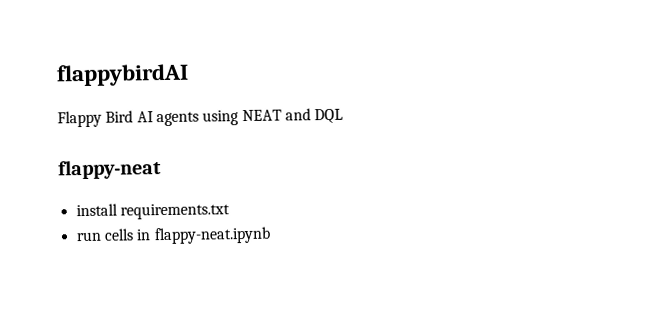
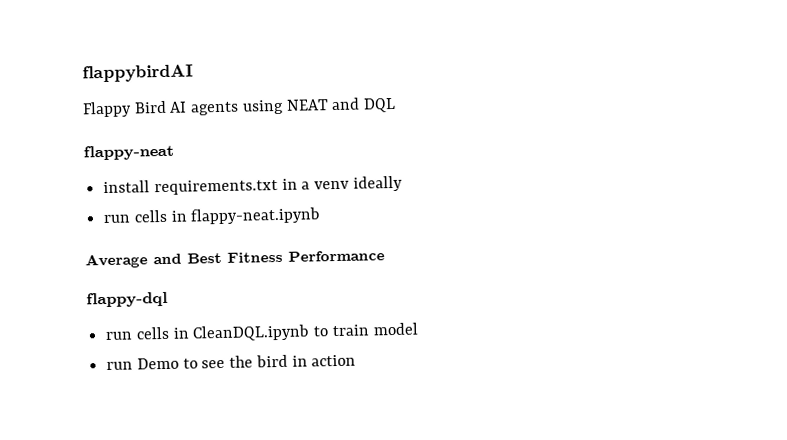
- install requirements.txt
+ install requirements.txt in a venv ideally
+ Average and Best Fitness Performance
+ flappy-dql
+ run cells in CleanDQL.ipynb to train model
+ run Demo to see the bird in action

